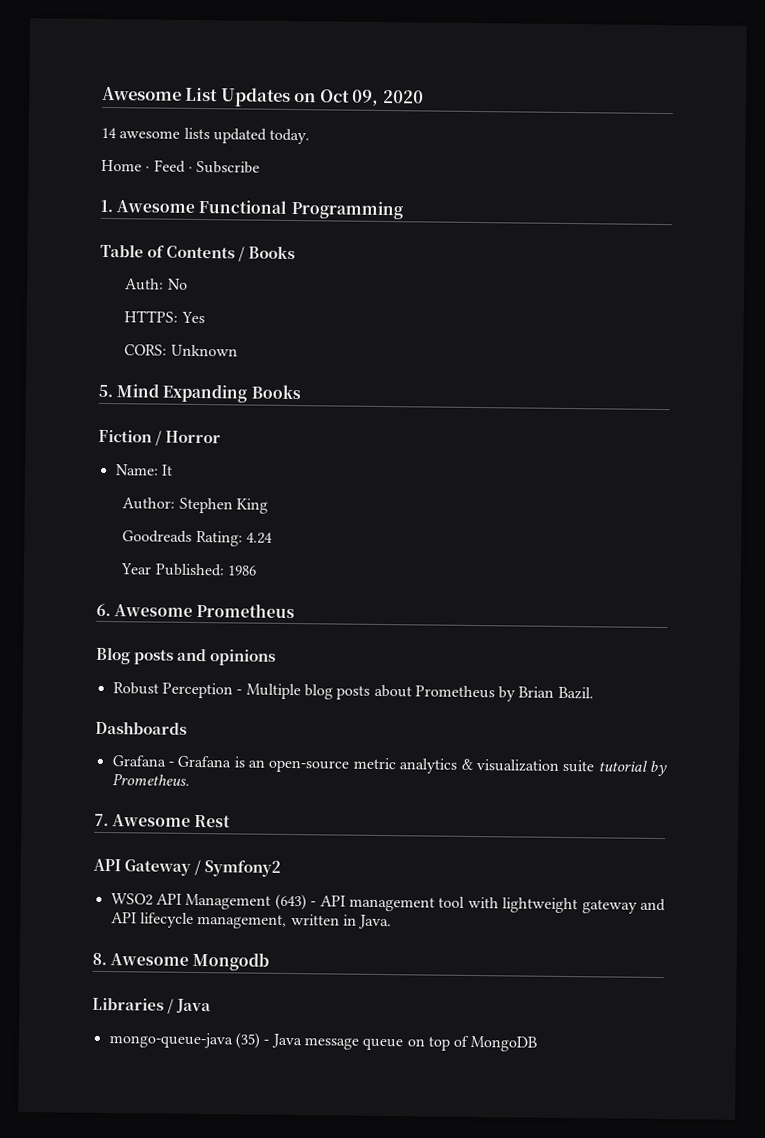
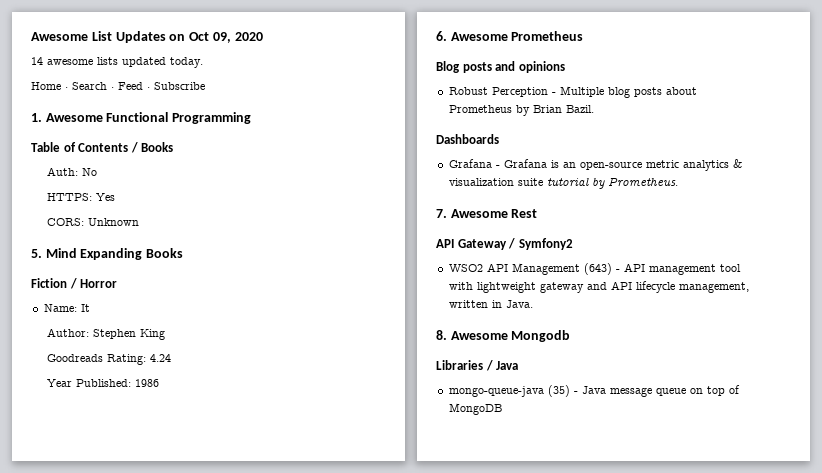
- Home · Feed · Subscribe
+ Home · Search · Feed · Subscribe

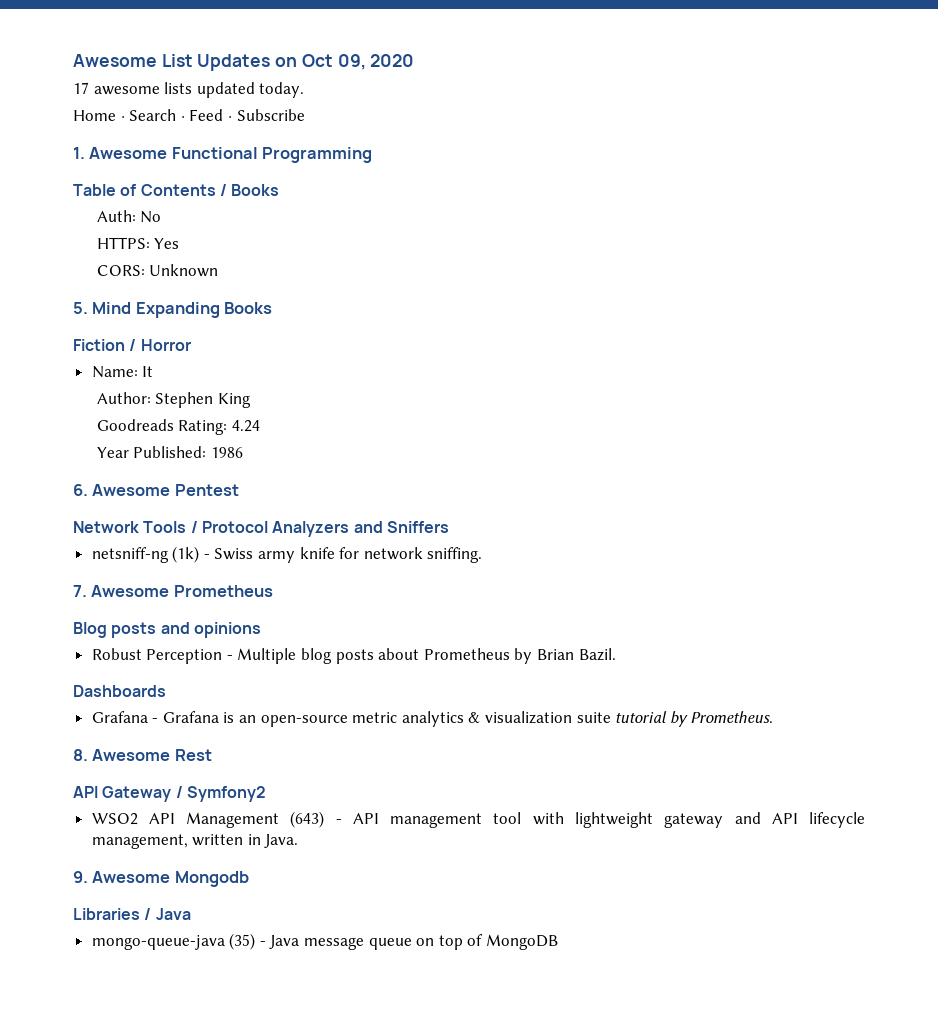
- 14 awesome lists updated today.
+ 17 awesome lists updated today.
- 6. Awesome Prometheus
+ 6. Awesome Pentest
+ Network Tools / Protocol Analyzers and Sniffers
+ netsniff-ng (1k) - Swiss army knife for network sniffing.
+ 7. Awesome Prometheus
- 7. Awesome Rest
+ 8. Awesome Rest
- 8. Awesome Mongodb
+ 9. Awesome Mongodb

